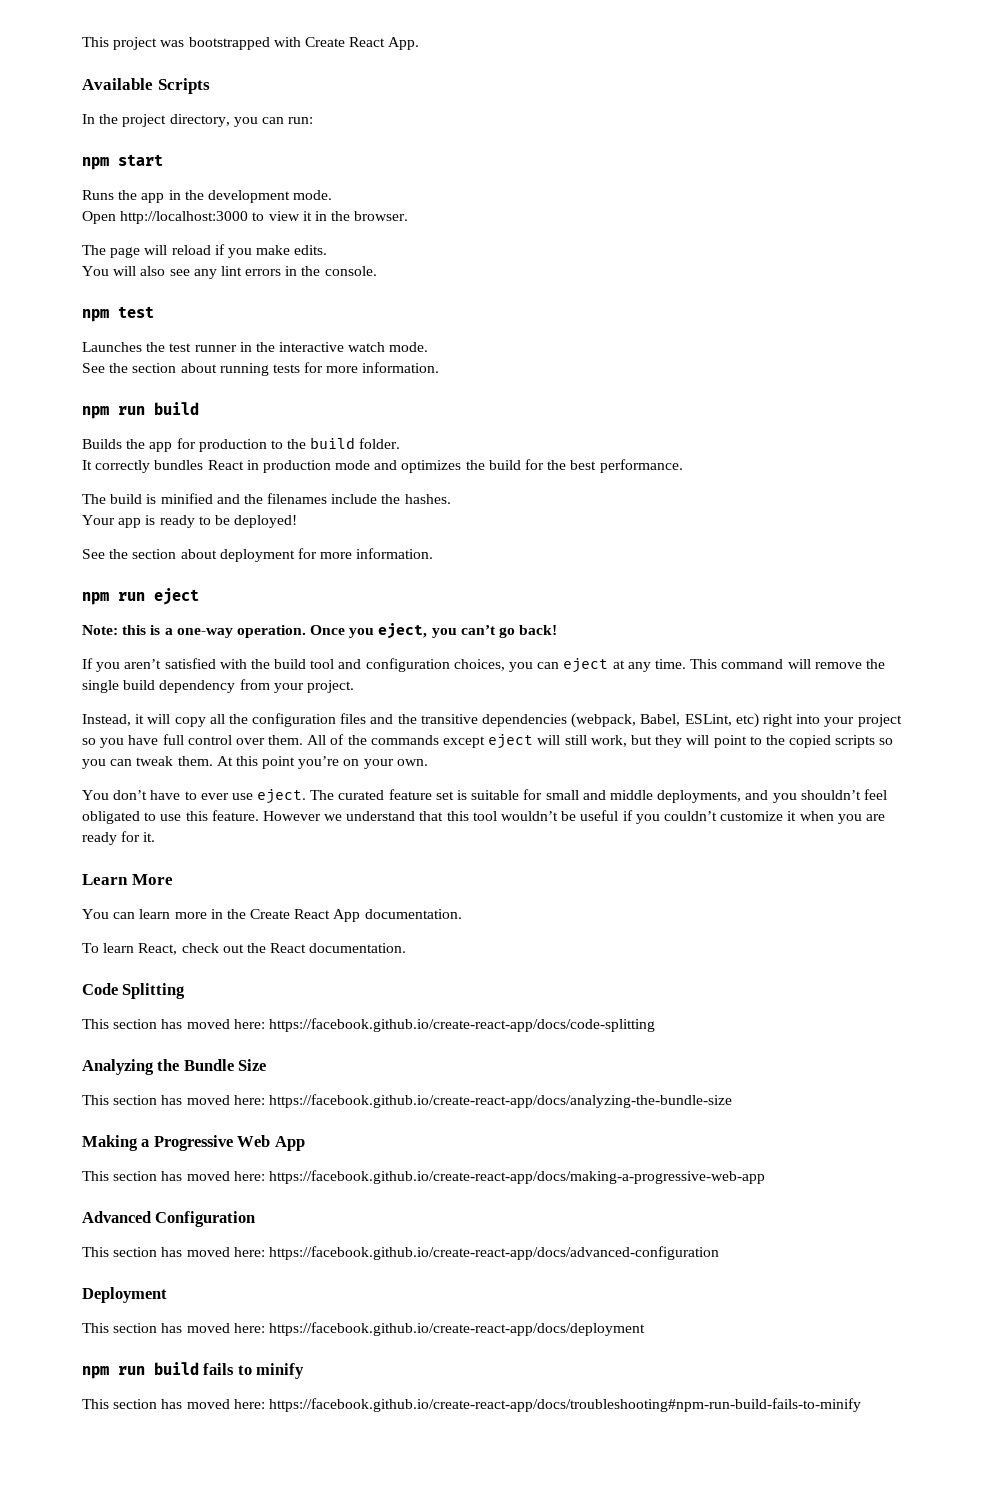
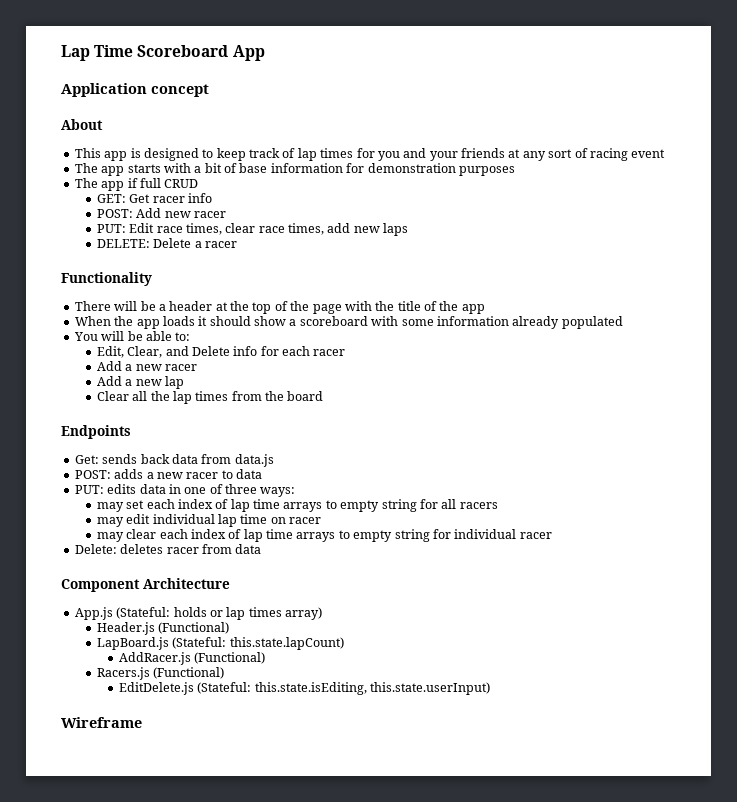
- This project was bootstrapped with Create React App.
- Available Scripts
- In the project directory, you can run:
- npm start
- Runs the app in the development mode.
- Open http://localhost:3000 to view it in the browser.
- The page will reload if you make edits.
- You will also see any lint errors in the console.
- npm test
- Launches the test runner in the interactive watch mode.
- See the section about running tests for more information.
- npm run build
- Builds the app for production to the build folder.
- It correctly bundles React in production mode and optimizes the build for the best performance.
- The build is minified and the filenames include the hashes.
- Your app is ready to be deployed!
- See the section about deployment for more information.
- npm run eject
- Note: this is a one-way operation. Once you eject, you can’t go back!
- If you aren’t satisfied with the build tool and configuration choices, you can eject at any time. This command will remove the single build dependency from your project.
- Instead, it will copy all the configuration files and the transitive dependencies (webpack, Babel, ESLint, etc) right into your project so you have full control over them. All of the commands except eject will still work, but they will point to the copied scripts so you can tweak them. At this point you’re on your own.
- You don’t have to ever use eject. The curated feature set is suitable for small and middle deployments, and you shouldn’t feel obligated to use this feature. However we understand that this tool wouldn’t be useful if you couldn’t customize it when you are ready for it.
- Learn More
- You can learn more in the Create React App documentation.
- To learn React, check out the React documentation.
- Code Splitting
- This section has moved here: https://facebook.github.io/create-react-app/docs/code-splitting
- Analyzing the Bundle Size
- This section has moved here: https://facebook.github.io/create-react-app/docs/analyzing-the-bundle-size
- Making a Progressive Web App
- This section has moved here: https://facebook.github.io/create-react-app/docs/making-a-progressive-web-app
- Advanced Configuration
- This section has moved here: https://facebook.github.io/create-react-app/docs/advanced-configuration
- Deployment
- This section has moved here: https://facebook.github.io/create-react-app/docs/deployment
- npm run build fails to minify
- This section has moved here: https://facebook.github.io/create-react-app/docs/troubleshooting#npm-run-build-fails-to-minify
+ Lap Time Scoreboard App
+ Application concept
+ About
+ This app is designed to keep track of lap times for you and your friends at any sort of racing event
+ The app starts with a bit of base information for demonstration purposes
+ The app if full CRUD
+ GET: Get racer info
+ POST: Add new racer
+ PUT: Edit race times, clear race times, add new laps
+ DELETE: Delete a racer
+ Functionality
+ There will be a header at the top of the page with the title of the app
+ When the app loads it should show a scoreboard with some information already populated
+ You will be able to:
+ Edit, Clear, and Delete info for each racer
+ Add a new racer
+ Add a new lap
+ Clear all the lap times from the board
+ Endpoints
+ Get: sends back data from data.js
+ POST: adds a new racer to data
+ PUT: edits data in one of three ways:
+ may set each index of lap time arrays to empty string for all racers
+ may edit individual lap time on racer
+ may clear each index of lap time arrays to empty string for individual racer
+ Delete: deletes racer from data
+ Component Architecture
+ App.js (Stateful: holds or lap times array)
+ Header.js (Functional)
+ LapBoard.js (Stateful: this.state.lapCount)
+ AddRacer.js (Functional)
+ Racers.js (Functional)
+ EditDelete.js (Stateful: this.state.isEditing, this.state.userInput)
+ Wireframe

